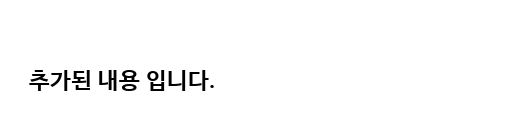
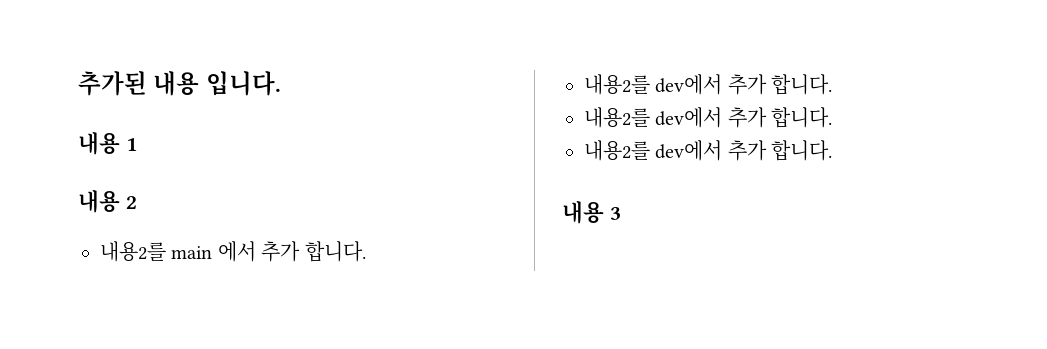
+ 내용 1
+ 내용 2
+ 내용2를 main 에서 추가 합니다.
+ 내용2를 dev에서 추가 합니다.
+ 내용2를 dev에서 추가 합니다.
+ 내용2를 dev에서 추가 합니다.
+ 내용 3

